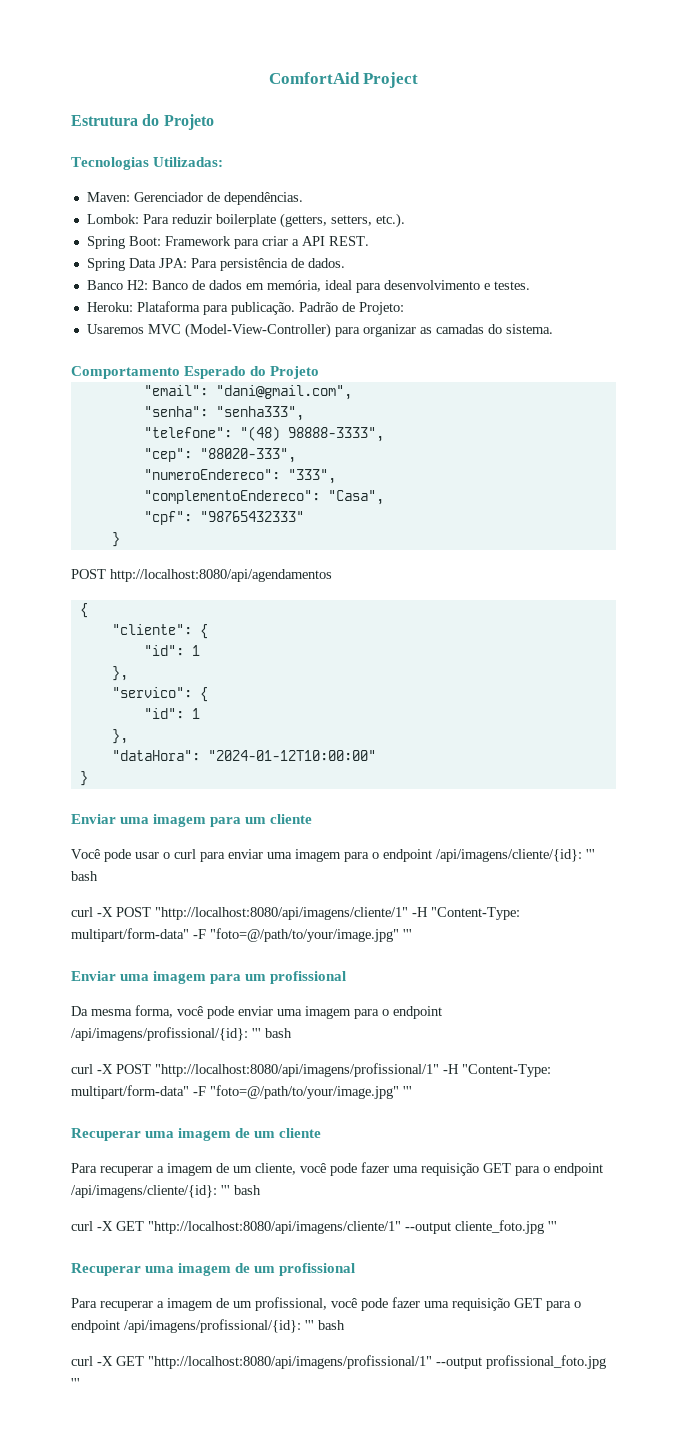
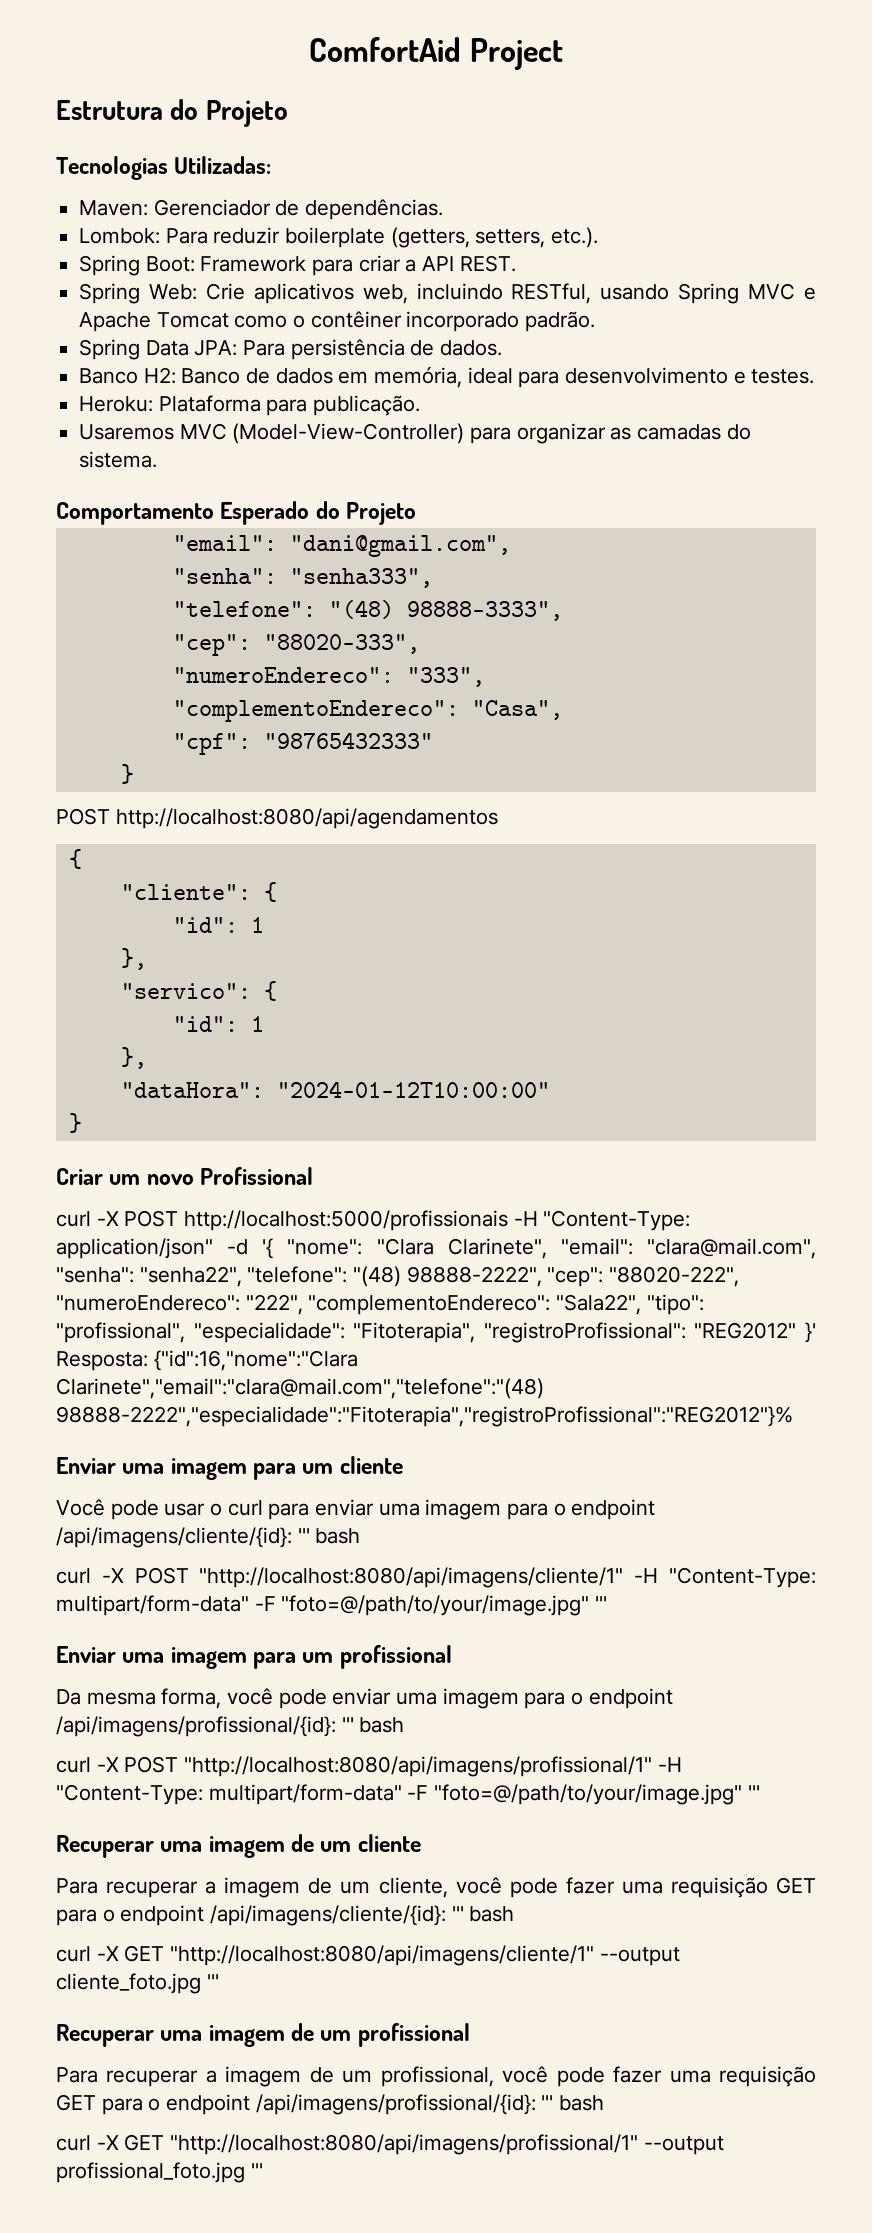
+ Spring Web: Crie aplicativos web, incluindo RESTful, usando Spring MVC e Apache Tomcat como o contêiner incorporado padrão.
- Padrão de Projeto:
+ Criar um novo Profissional
+ curl -X POST http://localhost:5000/profissionais -H "Content-Type: application/json" -d '{ "nome": "Clara Clarinete", "email": "clara@mail.com", "senha": "senha22", "telefone": "(48) 98888-2222", "cep": "88020-222", "numeroEndereco": "222", "complementoEndereco": "Sala22", "tipo": "profissional", "especialidade": "Fitoterapia", "registroProfissional": "REG2012" }' Resposta: {"id":16,"nome":"Clara Clarinete","email":"clara@mail.com","telefone":"(48) 98888-2222","especialidade":"Fitoterapia","registroProfissional":"REG2012"}%

